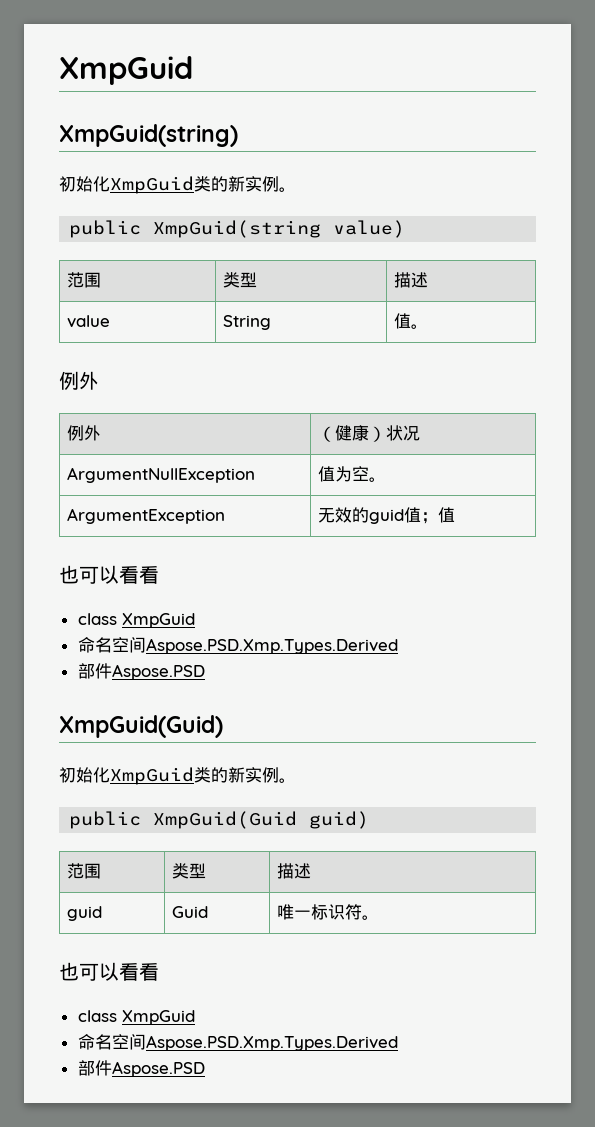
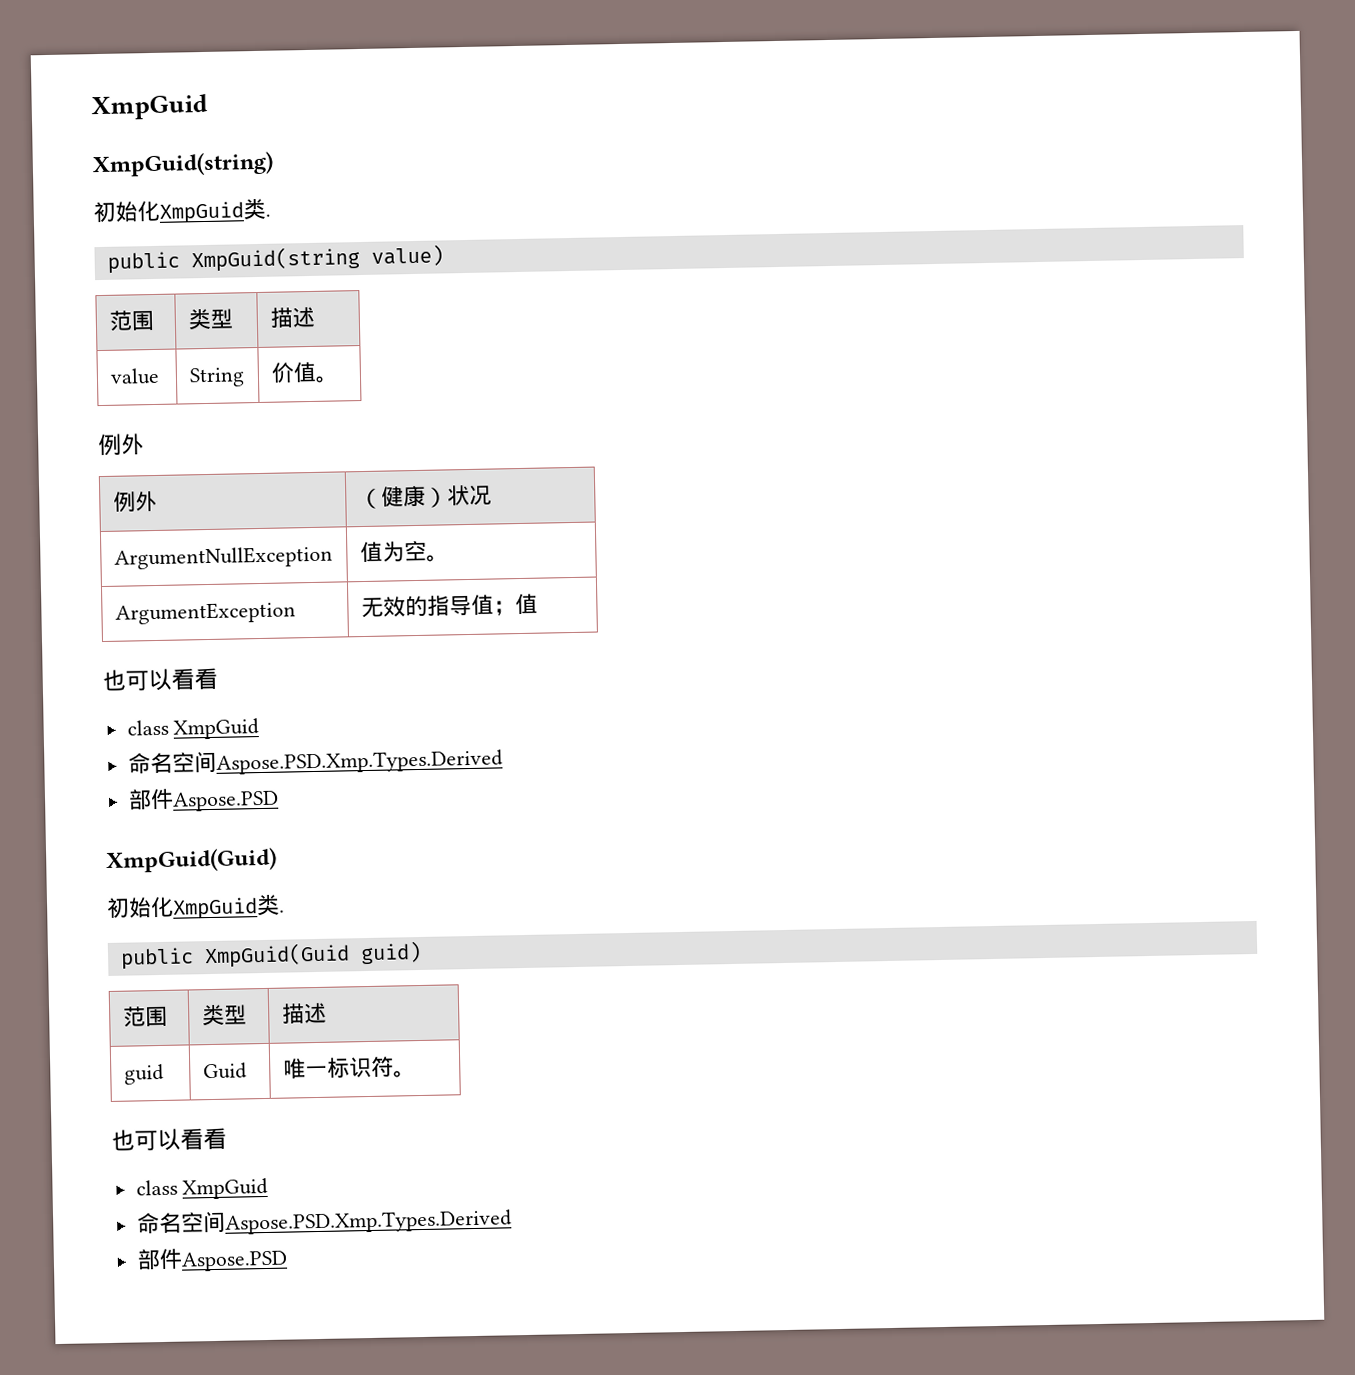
  XmpGuid(string)
- 初始化XmpGuid类的新实例。
+ 初始化XmpGuid类.
- value | String | 值。
+ value | String | 价值。
- ArgumentException | 无效的guid值；值
+ ArgumentException | 无效的指导值；值
  XmpGuid(Guid)
- 初始化XmpGuid类的新实例。
+ 初始化XmpGuid类.

